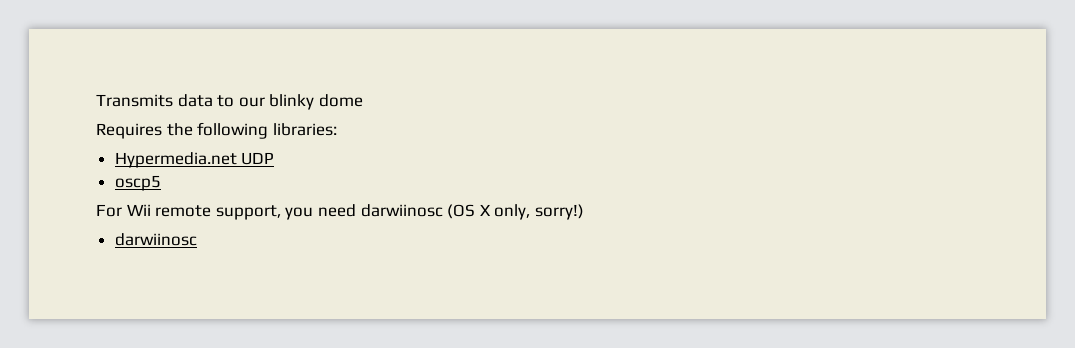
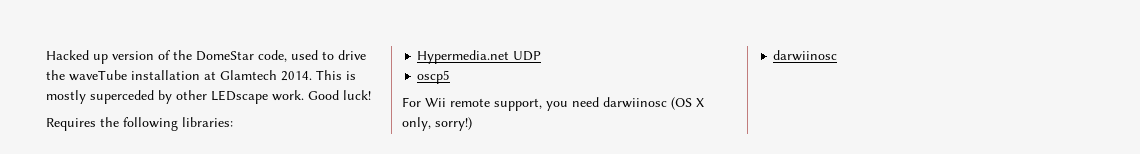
- Transmits data to our blinky dome
+ Hacked up version of the DomeStar code, used to drive the waveTube installation at Glamtech 2014. This is mostly superceded by other LEDscape work. Good luck!

